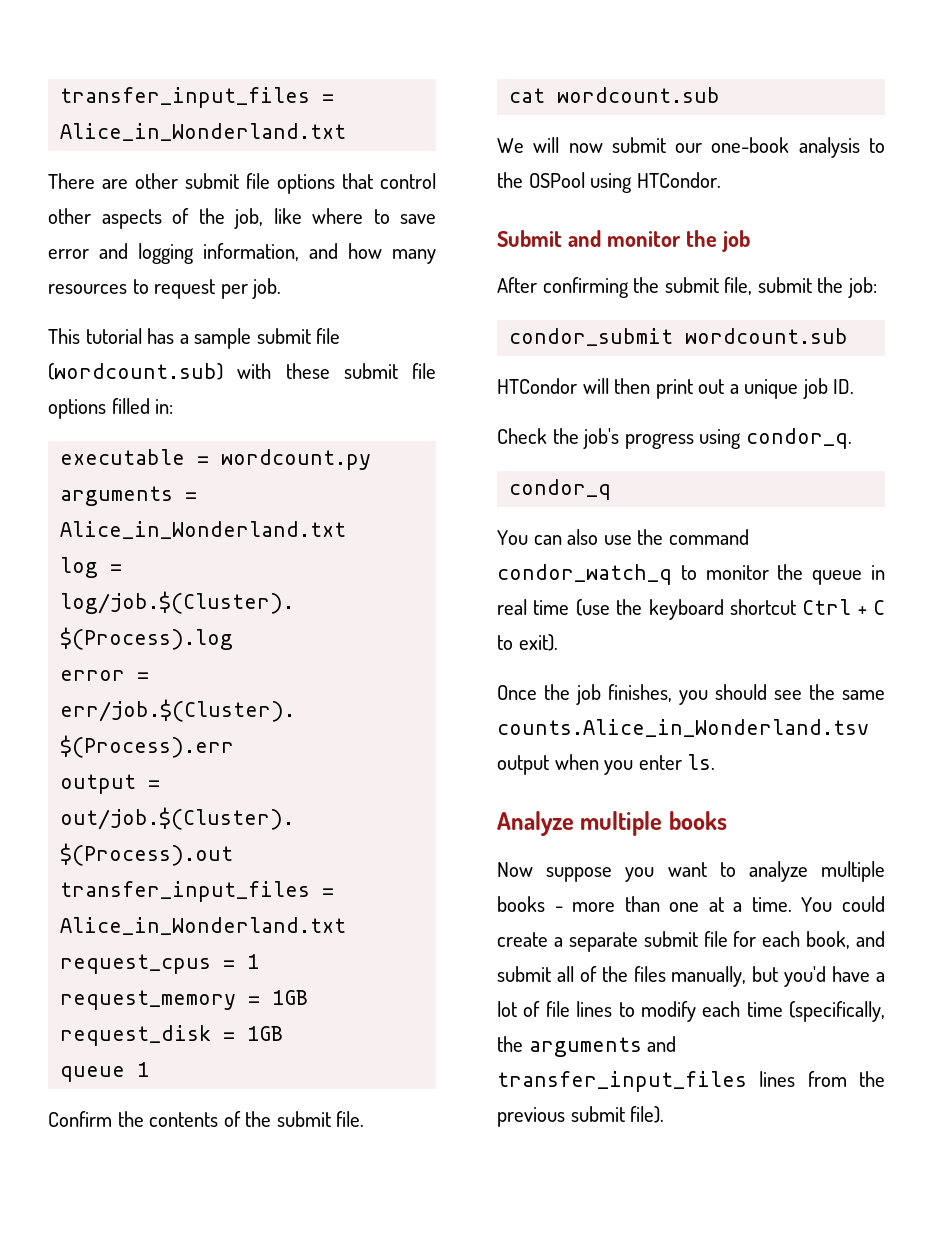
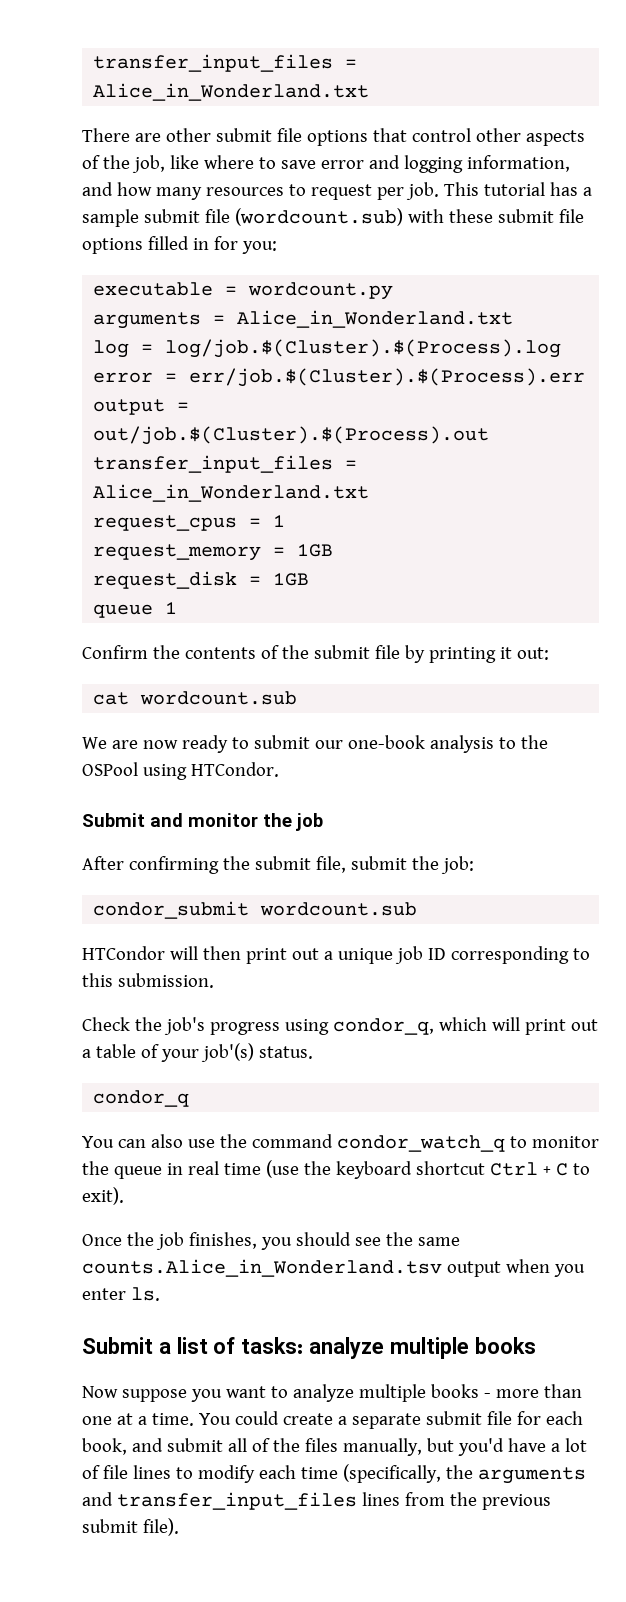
- There are other submit file options that control other aspects of the job, like where to save error and logging information, and how many resources to request per job.
- This tutorial has a sample submit file (wordcount.sub) with these submit file options filled in:
+ There are other submit file options that control other aspects of the job, like where to save error and logging information, and how many resources to request per job. This tutorial has a sample submit file (wordcount.sub) with these submit file options filled in for you:
- Confirm the contents of the submit file.
+ Confirm the contents of the submit file by printing it out:
- We will now submit our one-book analysis to the OSPool using HTCondor.
+ We are now ready to submit our one-book analysis to the OSPool using HTCondor.
- HTCondor will then print out a unique job ID.
+ HTCondor will then print out a unique job ID corresponding to this submission.
- Check the job's progress using condor_q.
+ Check the job's progress using condor_q, which will print out a table of your job'(s) status.
- Analyze multiple books
+ Submit a list of tasks: analyze multiple books

